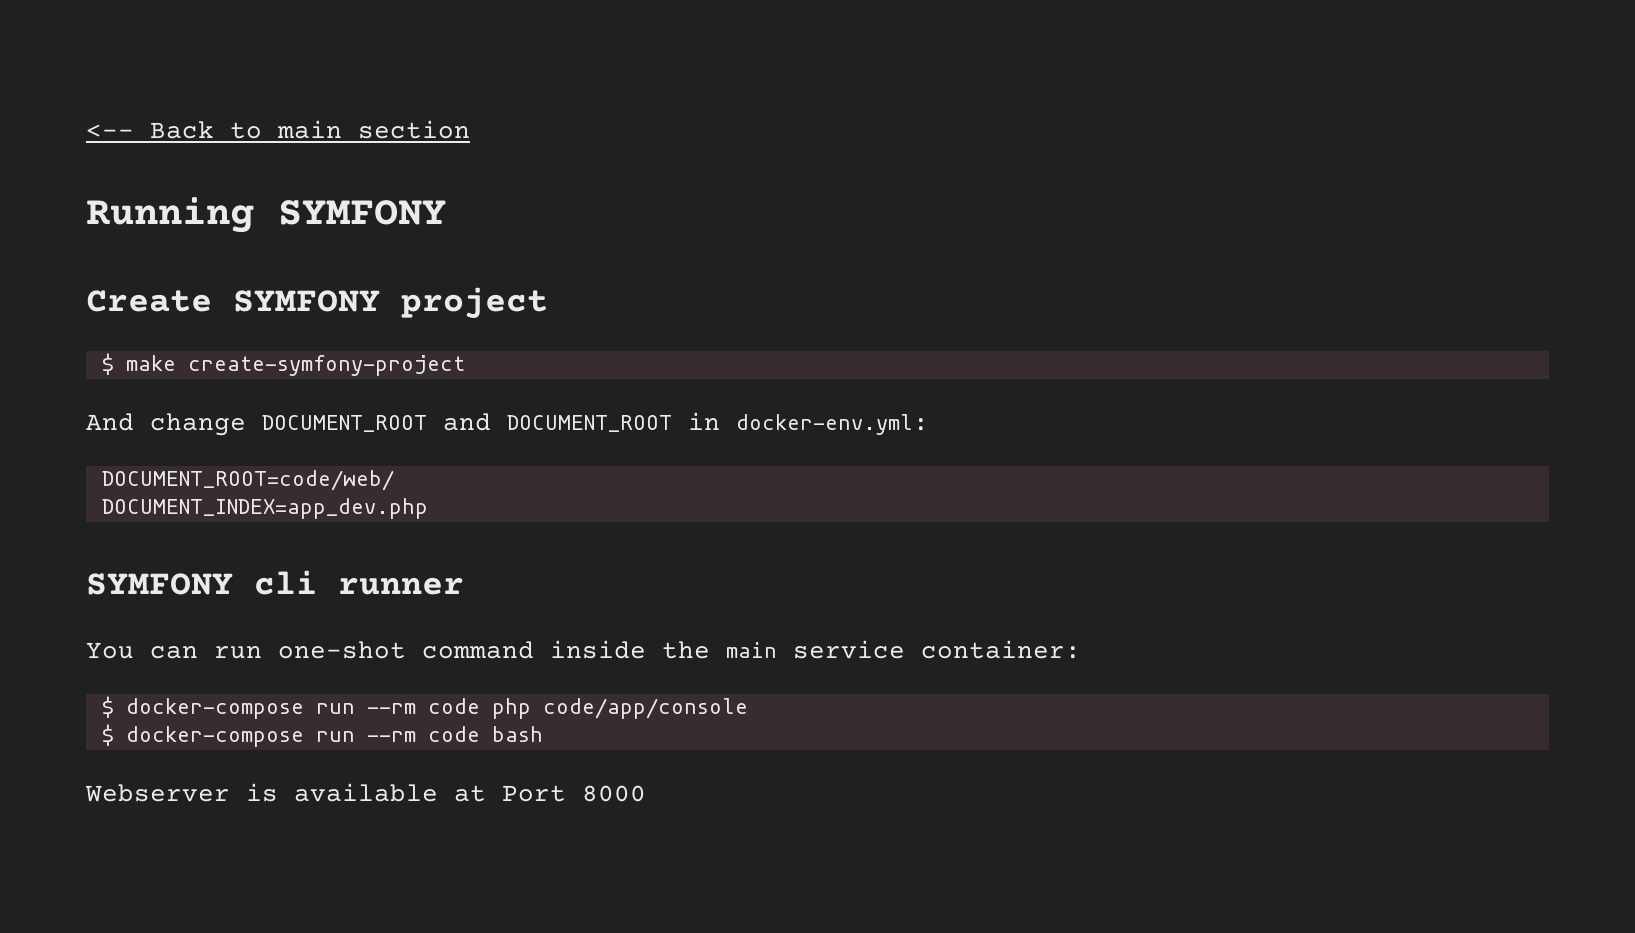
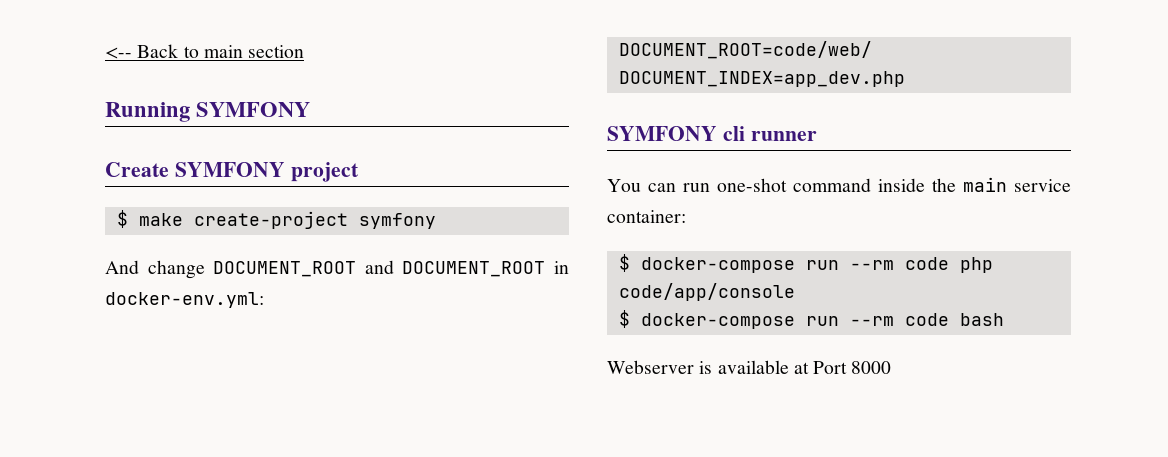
- $ make create-symfony-project
+ $ make create-project symfony

